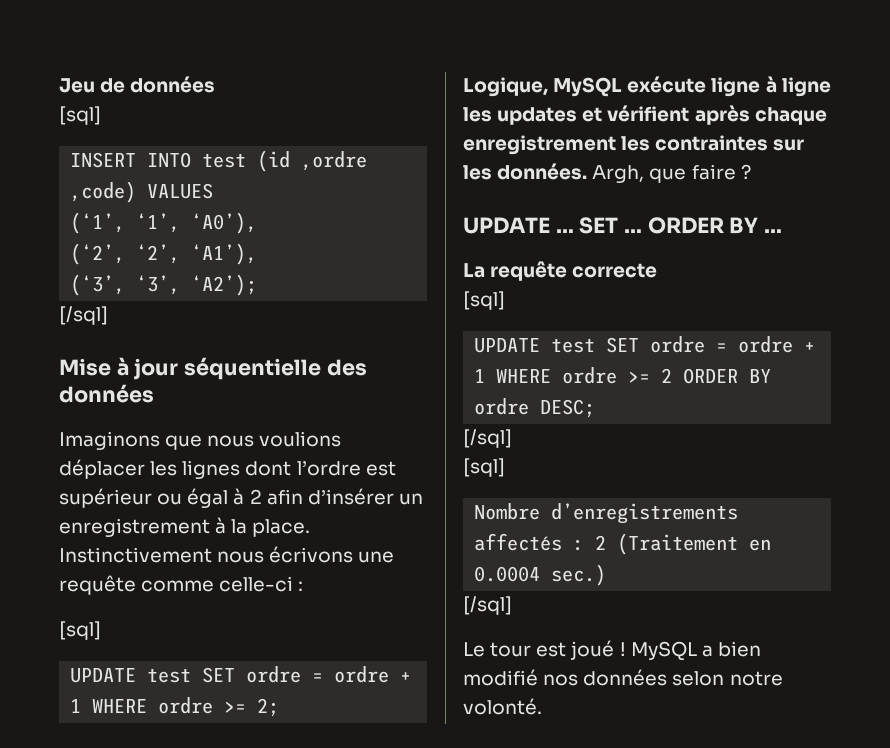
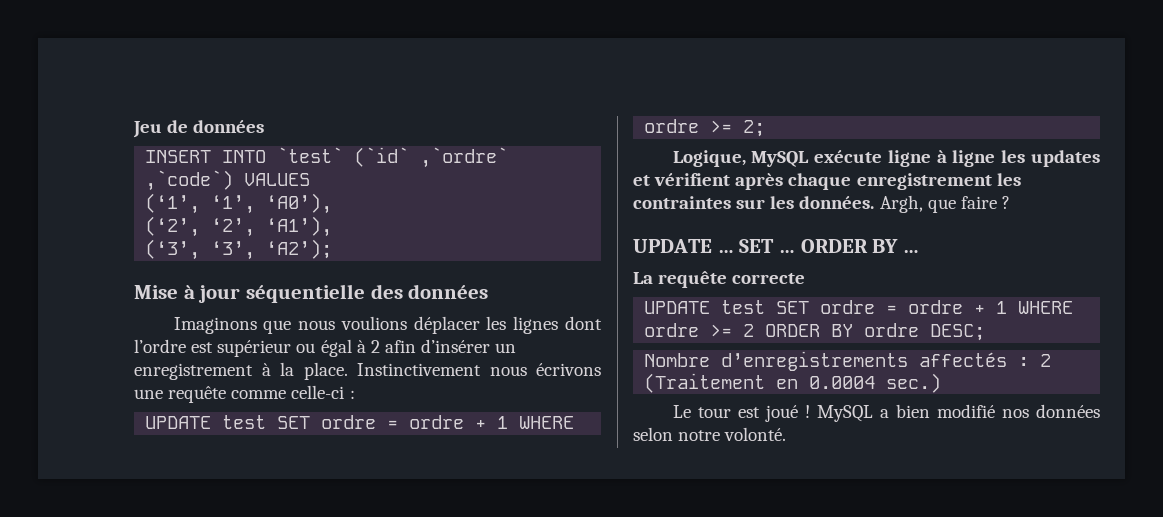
  Jeu de données
- [sql]
- INSERT INTO test (id ,ordre ,code) VALUES
+ INSERT INTO `test` (`id` ,`ordre` ,`code`) VALUES
  (‘3’, ‘3’, ‘A2’);
- [/sql]
  Instinctivement nous écrivons une requête comme celle-ci :
- [sql]
  La requête correcte
- [sql]
  UPDATE test SET ordre = ordre + 1 WHERE ordre >= 2 ORDER BY ordre DESC;
- [/sql]
- [sql]
  Nombre d’enregistrements affectés : 2 (Traitement en 0.0004 sec.)
- [/sql]

